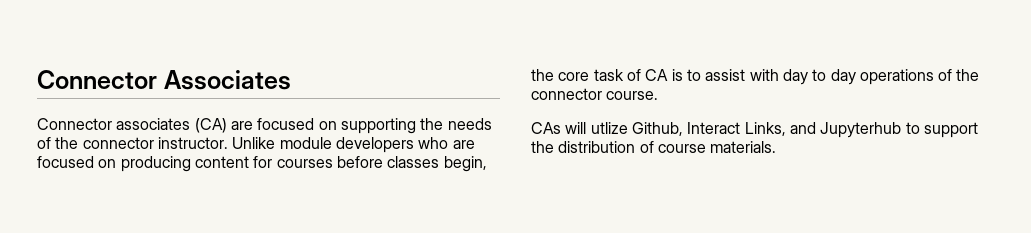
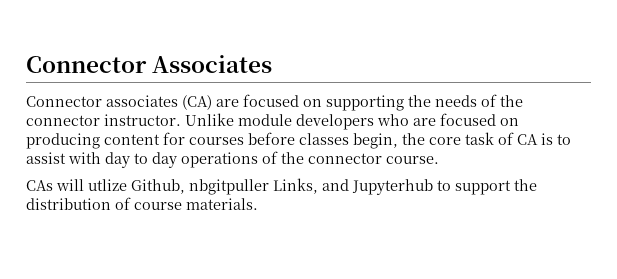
- CAs will utlize Github, Interact Links, and Jupyterhub to support the distribution of course materials.
+ CAs will utlize Github, nbgitpuller Links, and Jupyterhub to support the distribution of course materials.

